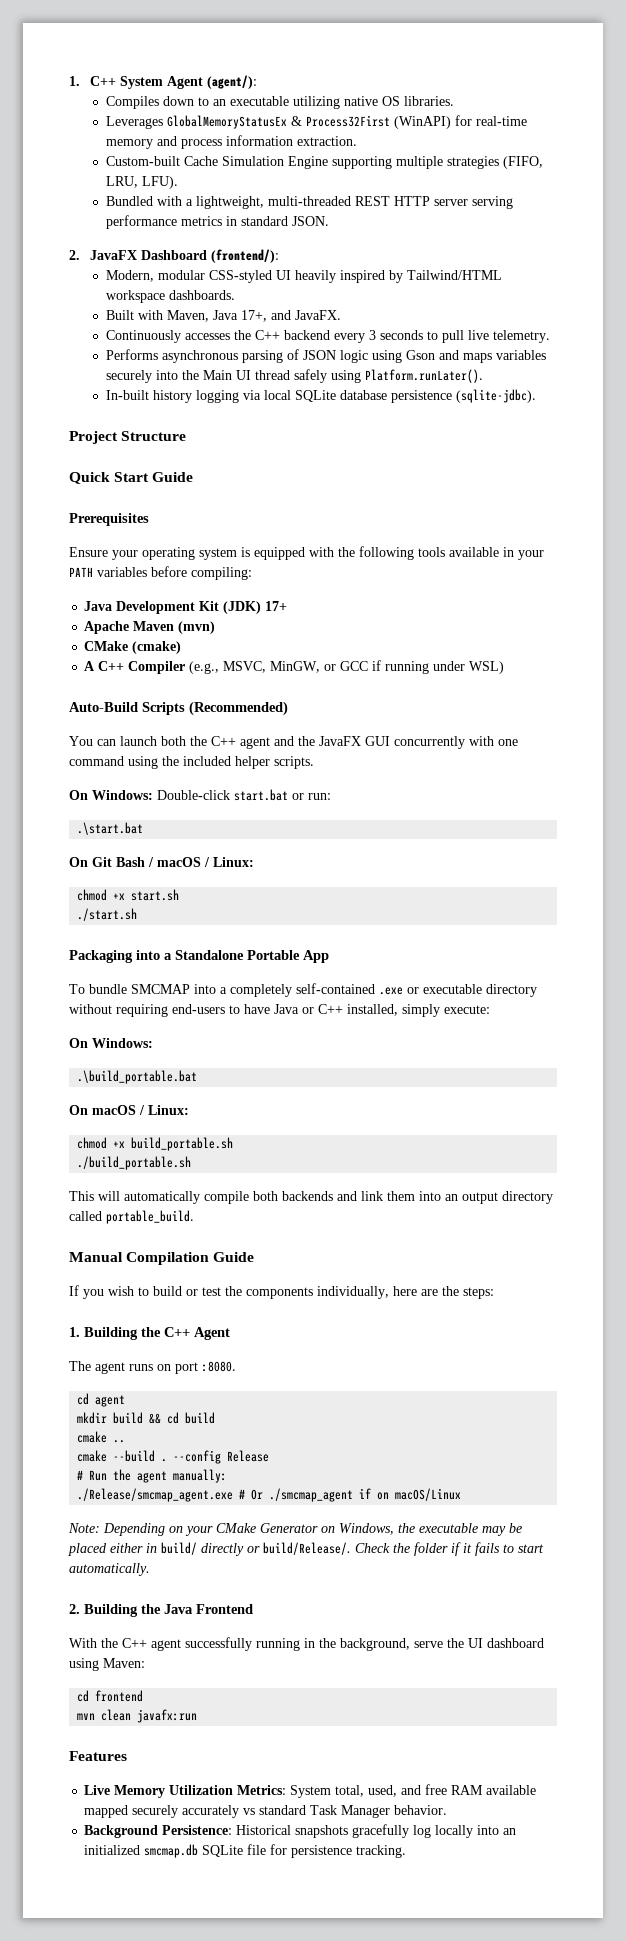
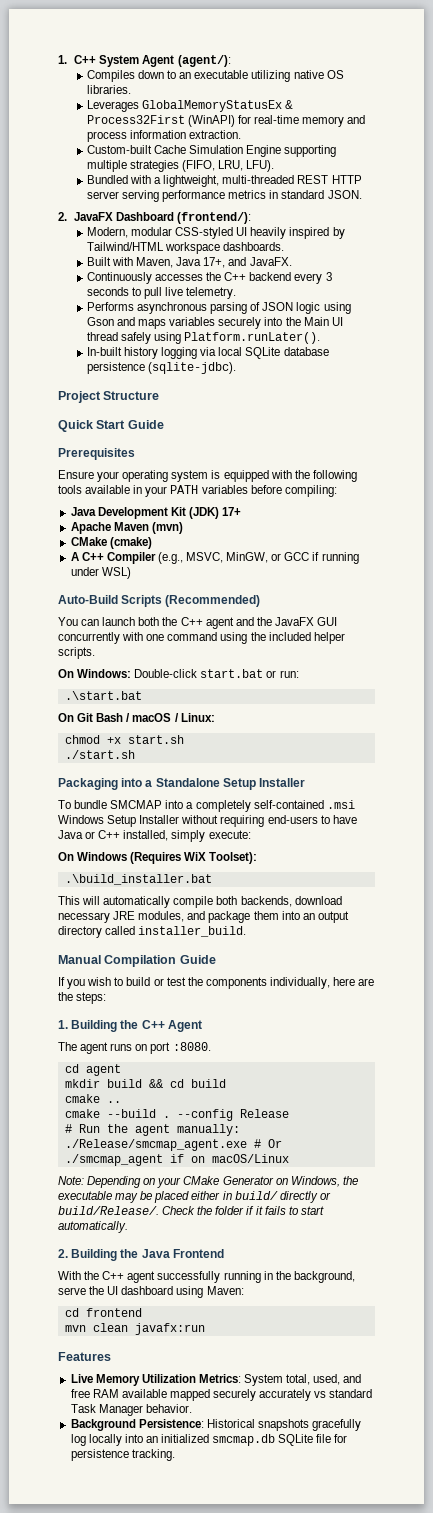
- Packaging into a Standalone Portable App
+ Packaging into a Standalone Setup Installer
- To bundle SMCMAP into a completely self-contained .exe or executable directory without requiring end-users to have Java or C++ installed, simply execute:
- On Windows:
- .\build_portable.bat
- On macOS / Linux:
- chmod +x build_portable.sh
- ./build_portable.sh
+ To bundle SMCMAP into a completely self-contained .msi Windows Setup Installer without requiring end-users to have Java or C++ installed, simply execute:
+ On Windows (Requires WiX Toolset):
+ .\build_installer.bat
- This will automatically compile both backends and link them into an output directory called portable_build.
+ This will automatically compile both backends, download necessary JRE modules, and package them into an output directory called installer_build.

